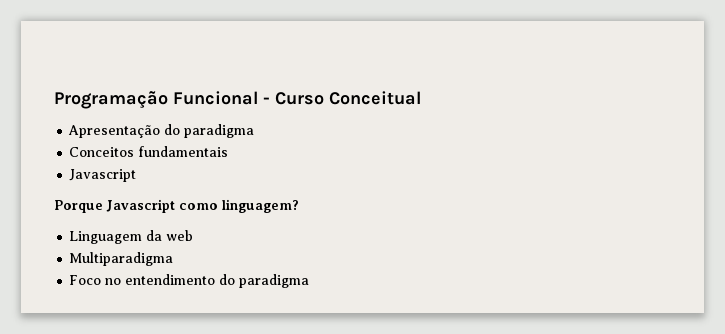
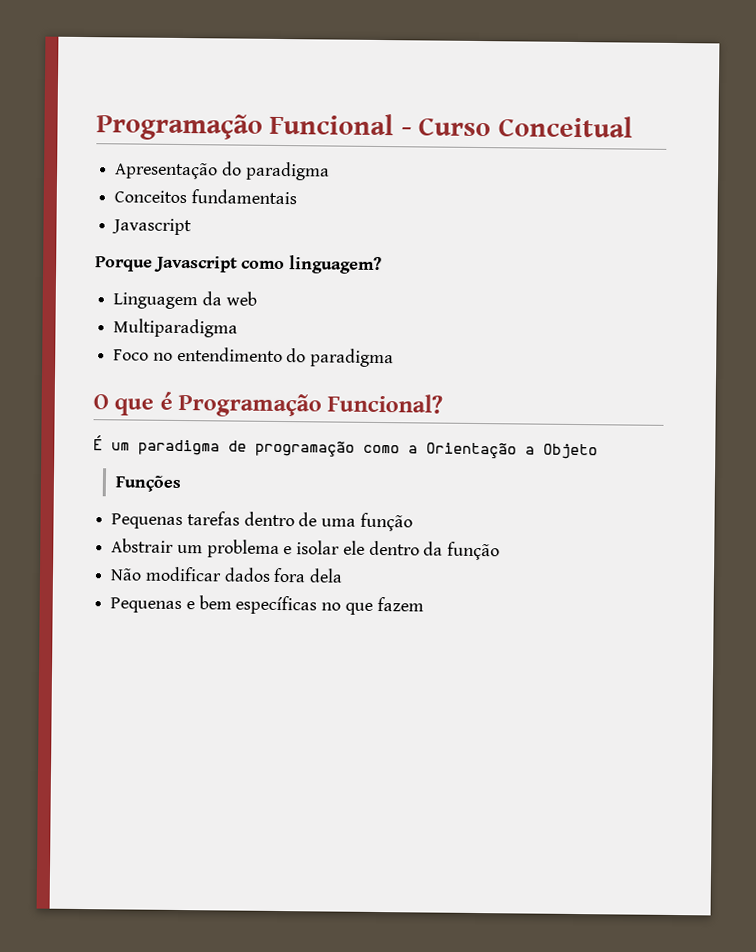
+ O que é Programação Funcional?
+ É um paradigma de programação como a Orientação a Objeto
+ Funções
+ Pequenas tarefas dentro de uma função
+ Abstrair um problema e isolar ele dentro da função
+ Não modificar dados fora dela
+ Pequenas e bem específicas no que fazem

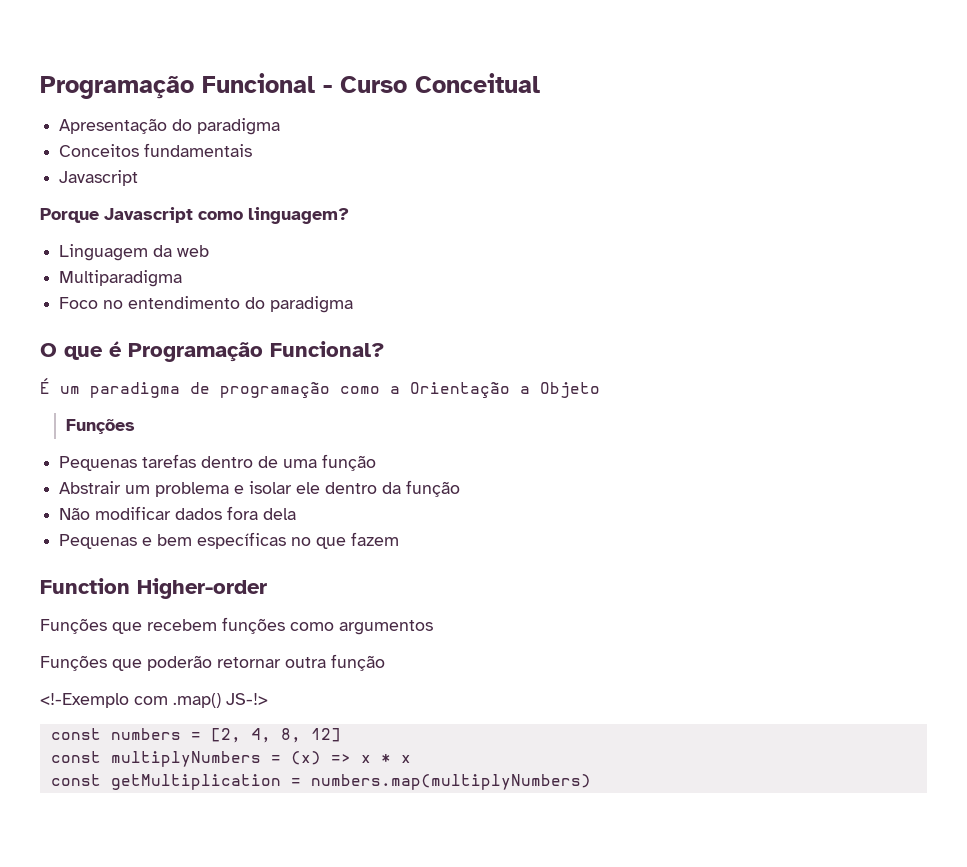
+ Function Higher-order
+ Funções que recebem funções como argumentos
+ Funções que poderão retornar outra função
+ <!-Exemplo com .map() JS-!>
+ const numbers = [2, 4, 8, 12]
+ const multiplyNumbers = (x) => x * x
+ const getMultiplication = numbers.map(multiplyNumbers)

